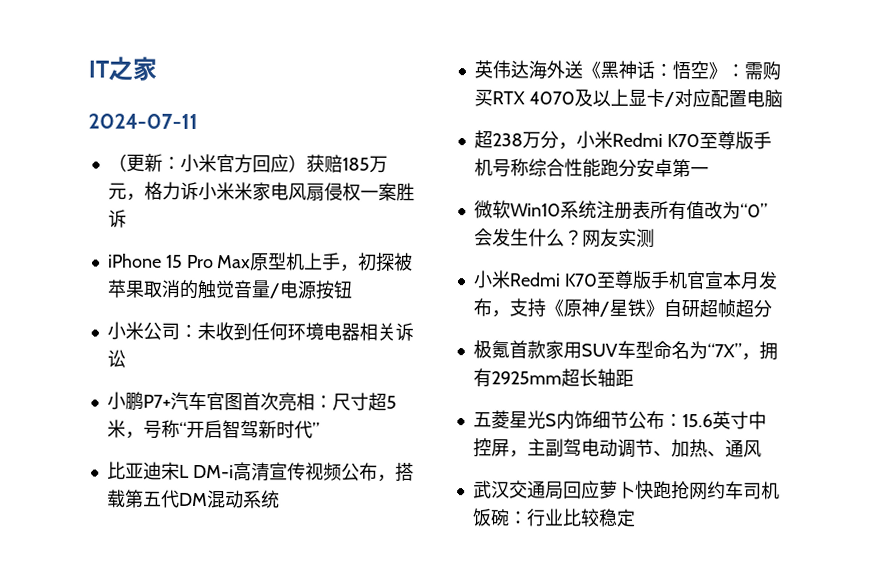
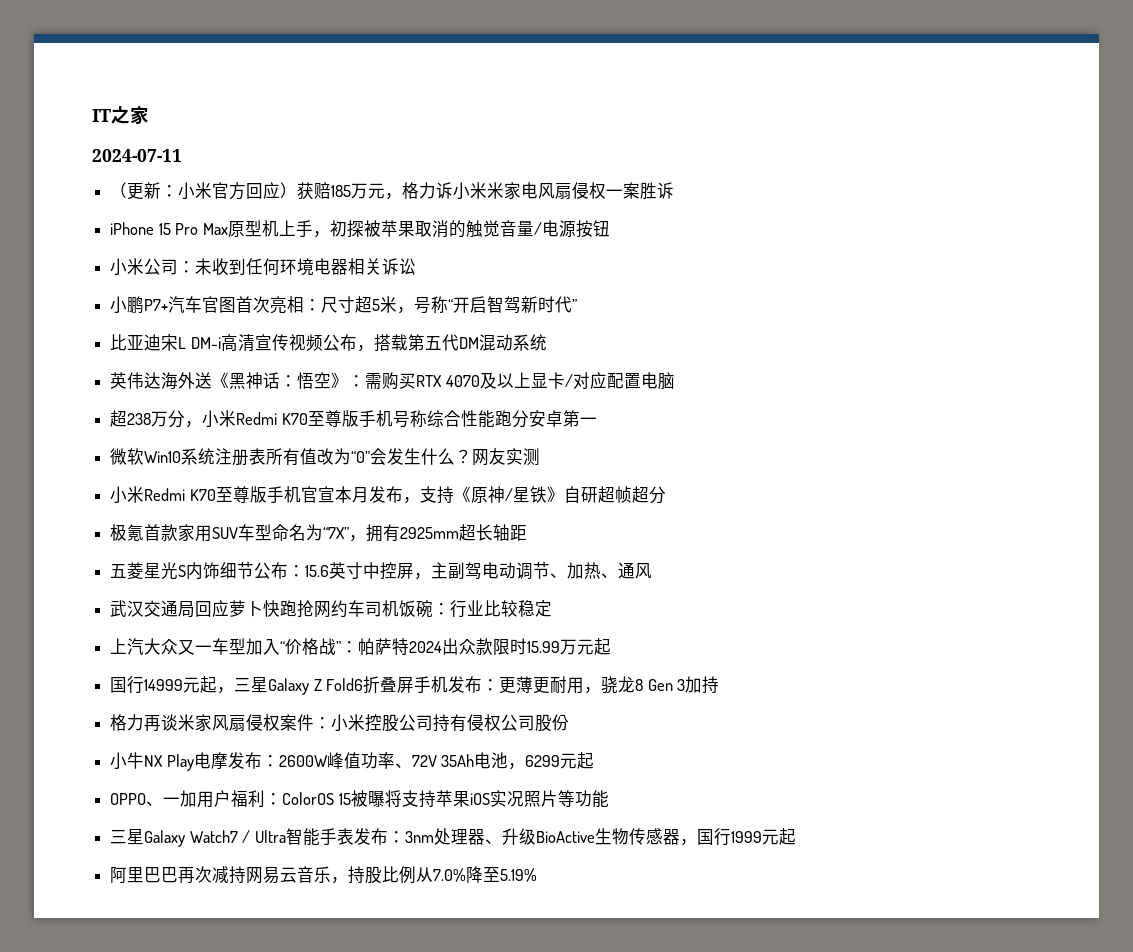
+ 上汽大众又一车型加入“价格战”：帕萨特2024出众款限时15.99万元起
+ 国行14999元起，三星Galaxy Z Fold6折叠屏手机发布：更薄更耐用，骁龙8 Gen 3加持
+ 格力再谈米家风扇侵权案件：小米控股公司持有侵权公司股份
+ 小牛NX Play电摩发布：2600W峰值功率、72V 35Ah电池，6299元起
+ OPPO、一加用户福利：ColorOS 15被曝将支持苹果iOS实况照片等功能
+ 三星Galaxy Watch7 / Ultra智能手表发布：3nm处理器、升级BioActive生物传感器，国行1999元起
+ 阿里巴巴再次减持网易云音乐，持股比例从7.0%降至5.19%

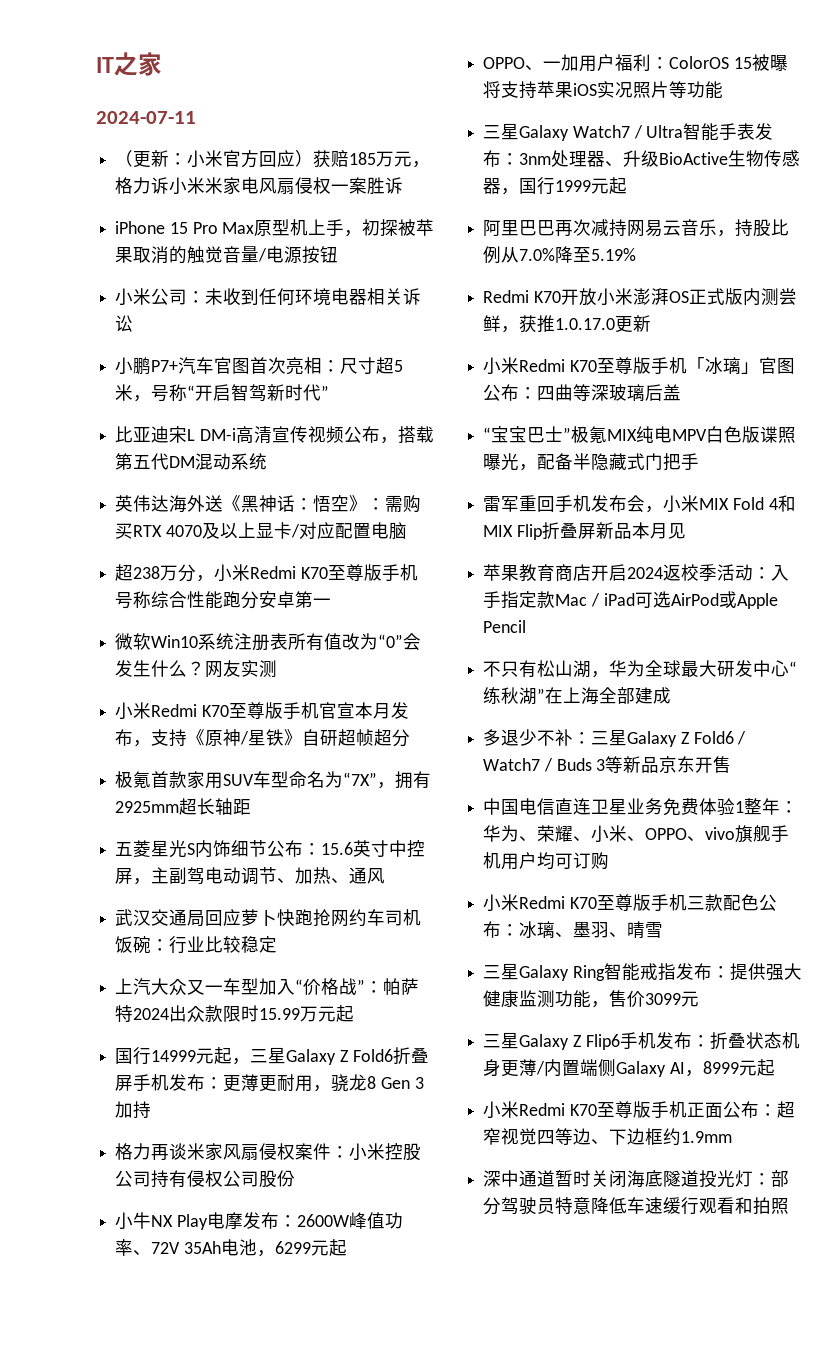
+ Redmi K70开放小米澎湃OS正式版内测尝鲜，获推1.0.17.0更新
+ 小米Redmi K70至尊版手机「冰璃」官图公布：四曲等深玻璃后盖
+ “宝宝巴士”极氪MIX纯电MPV白色版谍照曝光，配备半隐藏式门把手
+ 雷军重回手机发布会，小米MIX Fold 4和MIX Flip折叠屏新品本月见
+ 苹果教育商店开启2024返校季活动：入手指定款Mac / iPad可选AirPod或Apple Pencil
+ 不只有松山湖，华为全球最大研发中心“练秋湖”在上海全部建成
+ 多退少不补：三星Galaxy Z Fold6 / Watch7 / Buds 3等新品京东开售
+ 中国电信直连卫星业务免费体验1整年：华为、荣耀、小米、OPPO、vivo旗舰手机用户均可订购
+ 小米Redmi K70至尊版手机三款配色公布：冰璃、墨羽、晴雪
+ 三星Galaxy Ring智能戒指发布：提供强大健康监测功能，售价3099元
+ 三星Galaxy Z Flip6手机发布：折叠状态机身更薄/内置端侧Galaxy AI，8999元起
+ 小米Redmi K70至尊版手机正面公布：超窄视觉四等边、下边框约1.9mm
+ 深中通道暂时关闭海底隧道投光灯：部分驾驶员特意降低车速缓行观看和拍照

